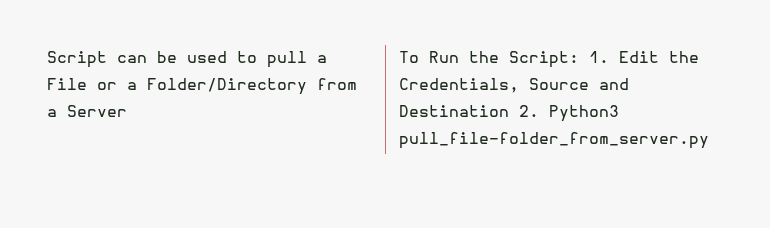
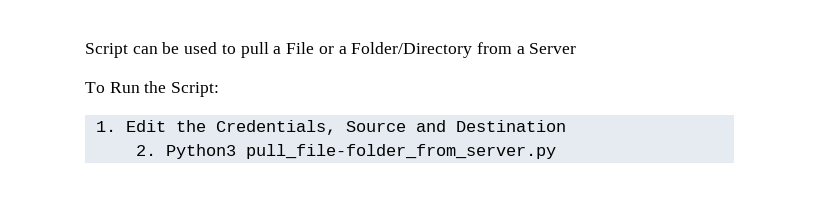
- To Run the Script: 1. Edit the Credentials, Source and Destination 2. Python3 pull_file-folder_from_server.py
+ To Run the Script:
+ 1. Edit the Credentials, Source and Destination
+ 2. Python3 pull_file-folder_from_server.py

